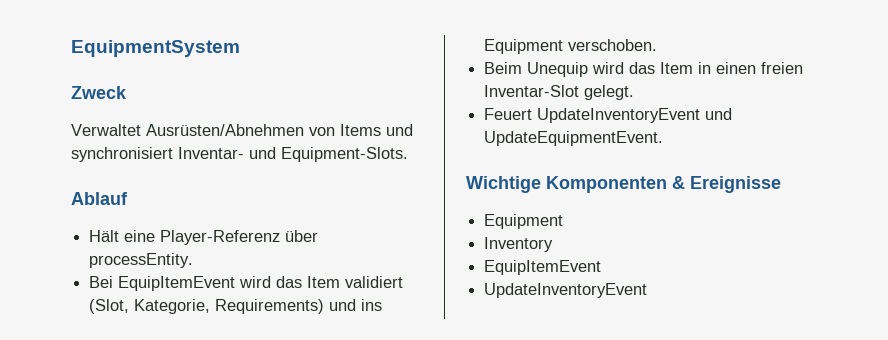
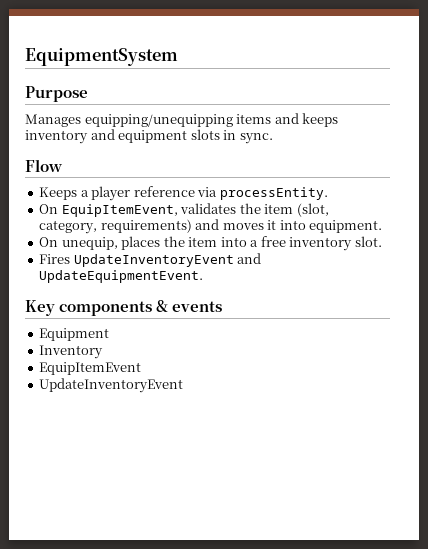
- Zweck
- Verwaltet Ausrüsten/Abnehmen von Items und synchronisiert Inventar- und Equipment-Slots.
- Ablauf
- Hält eine Player-Referenz über processEntity.
- Bei EquipItemEvent wird das Item validiert (Slot, Kategorie, Requirements) und ins Equipment verschoben.
- Beim Unequip wird das Item in einen freien Inventar-Slot gelegt.
- Feuert UpdateInventoryEvent und UpdateEquipmentEvent.
- Wichtige Komponenten & Ereignisse
+ Purpose
+ Manages equipping/unequipping items and keeps inventory and equipment slots in sync.
+ Flow
+ Keeps a player reference via processEntity.
+ On EquipItemEvent, validates the item (slot, category, requirements) and moves it into equipment.
+ On unequip, places the item into a free inventory slot.
+ Fires UpdateInventoryEvent and UpdateEquipmentEvent.
+ Key components & events

